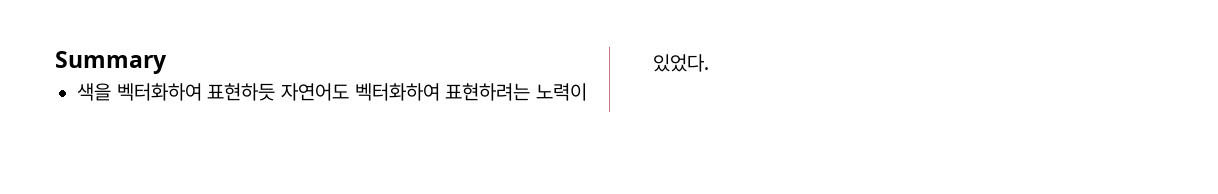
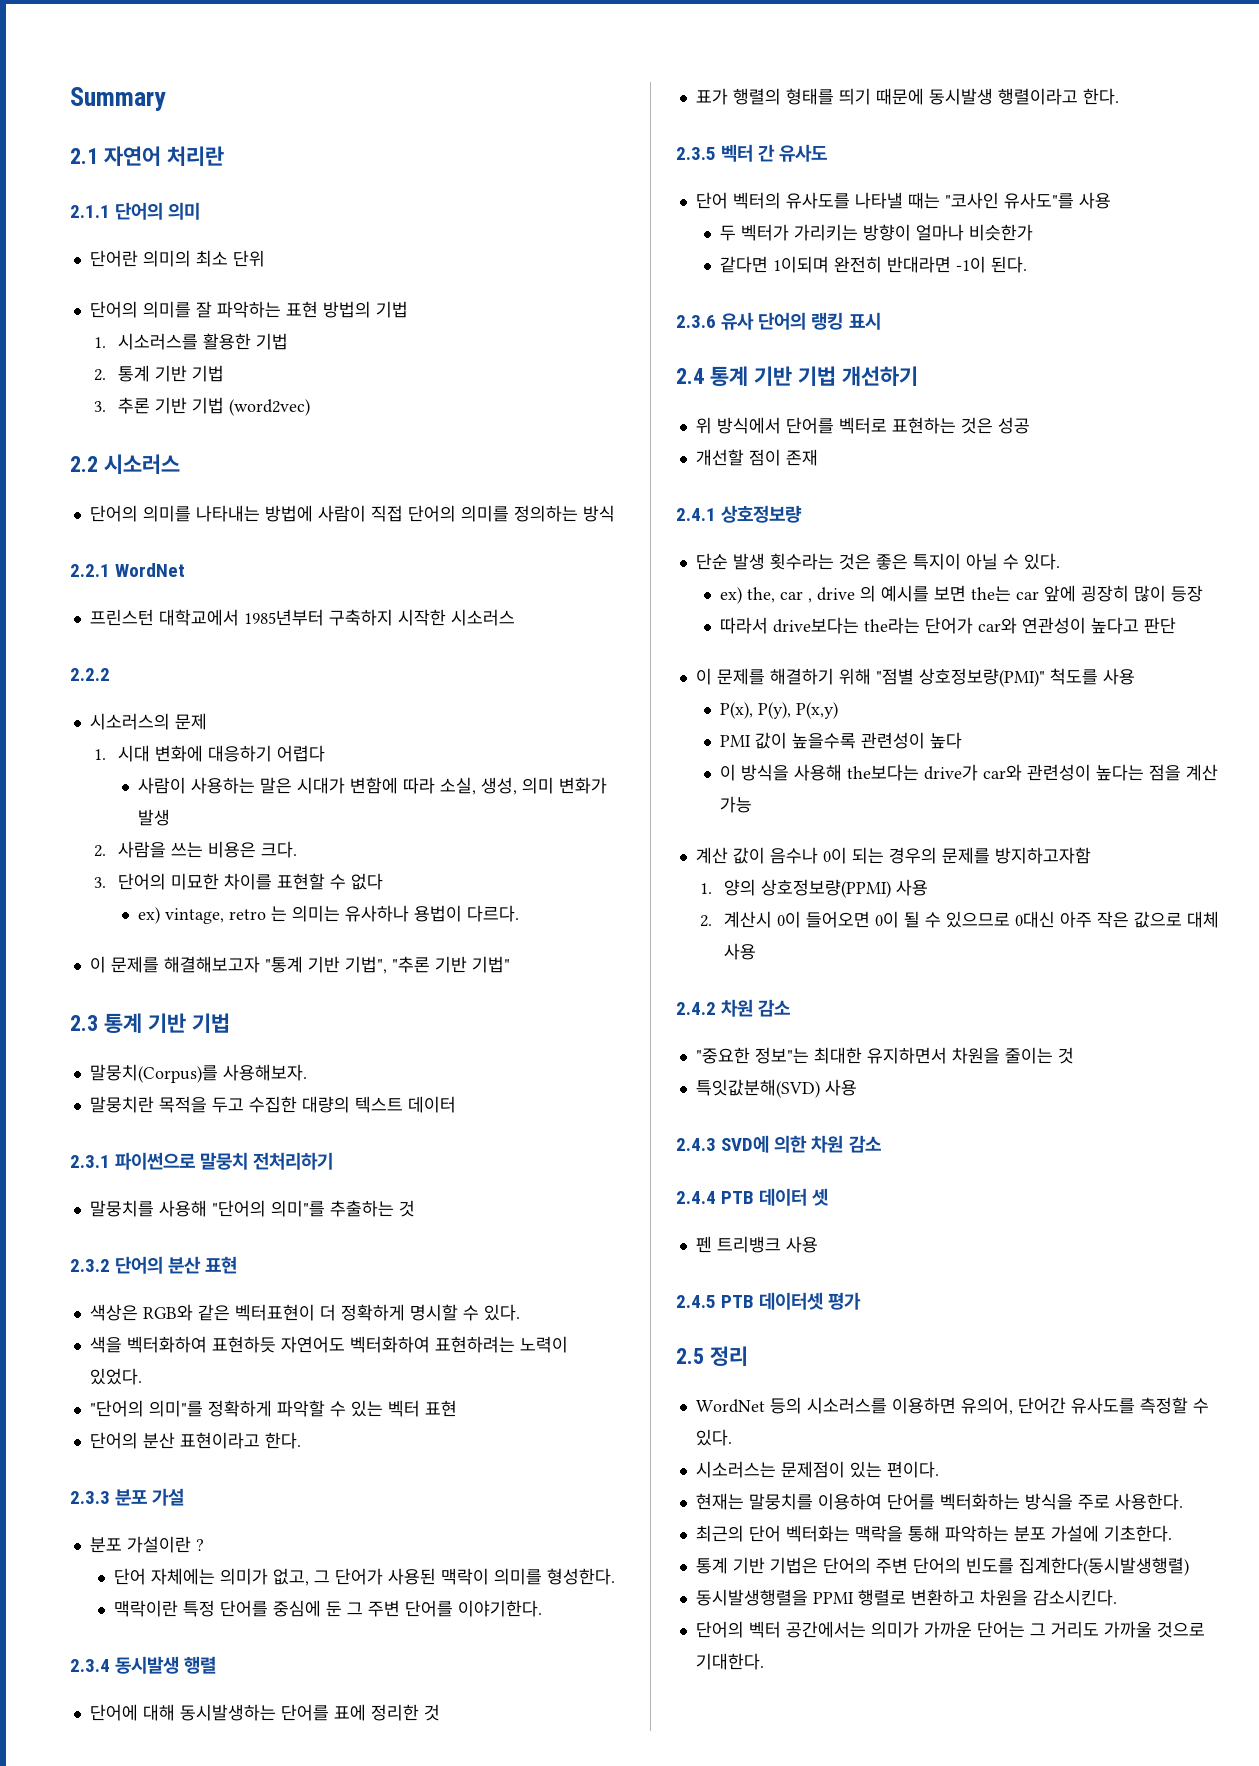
+ 2.1 자연어 처리란
+ 2.1.1 단어의 의미
+ 단어란 의미의 최소 단위
+ 단어의 의미를 잘 파악하는 표현 방법의 기법
+ 1. 시소러스를 활용한 기법
+ 2. 통계 기반 기법
+ 3. 추론 기반 기법 (word2vec)
+ 2.2 시소러스
+ 단어의 의미를 나타내는 방법에 사람이 직접 단어의 의미를 정의하는 방식
+ 2.2.1 WordNet
+ 프린스턴 대학교에서 1985년부터 구축하지 시작한 시소러스
+ 2.2.2
+ 시소러스의 문제
+ 1. 시대 변화에 대응하기 어렵다
+ 사람이 사용하는 말은 시대가 변함에 따라 소실, 생성, 의미 변화가 발생
+ 2. 사람을 쓰는 비용은 크다.
+ 3. 단어의 미묘한 차이를 표현할 수 없다
+ ex) vintage, retro 는 의미는 유사하나 용법이 다르다.
+ 이 문제를 해결해보고자 "통계 기반 기법", "추론 기반 기법"
+ 2.3 통계 기반 기법
+ 말뭉치(Corpus)를 사용해보자.
+ 말뭉치란 목적을 두고 수집한 대량의 텍스트 데이터
+ 2.3.1 파이썬으로 말뭉치 전처리하기
+ 말뭉치를 사용해 "단어의 의미"를 추출하는 것
+ 2.3.2 단어의 분산 표현
+ 색상은 RGB와 같은 벡터표현이 더 정확하게 명시할 수 있다.
+ "단어의 의미"를 정확하게 파악할 수 있는 벡터 표현
+ 단어의 분산 표현이라고 한다.
+ 2.3.3 분포 가설
+ 분포 가설이란 ?
+ 단어 자체에는 의미가 없고, 그 단어가 사용된 맥락이 의미를 형성한다.
+ 맥락이란 특정 단어를 중심에 둔 그 주변 단어를 이야기한다.
+ 2.3.4 동시발생 행렬
+ 단어에 대해 동시발생하는 단어를 표에 정리한 것
+ 표가 행렬의 형태를 띄기 때문에 동시발생 행렬이라고 한다.
+ 2.3.5 벡터 간 유사도
+ 단어 벡터의 유사도를 나타낼 때는 "코사인 유사도"를 사용
+ 두 벡터가 가리키는 방향이 얼마나 비슷한가
+ 같다면 1이되며 완전히 반대라면 -1이 된다.
+ 2.3.6 유사 단어의 랭킹 표시
+ 2.4 통계 기반 기법 개선하기
+ 위 방식에서 단어를 벡터로 표현하는 것은 성공
+ 개선할 점이 존재
+ 2.4.1 상호정보량
+ 단순 발생 횟수라는 것은 좋은 특지이 아닐 수 있다.
+ ex) the, car , drive 의 예시를 보면 the는 car 앞에 굉장히 많이 등장
+ 따라서 drive보다는 the라는 단어가 car와 연관성이 높다고 판단
+ 이 문제를 해결하기 위해 "점별 상호정보량(PMI)" 척도를 사용
+ P(x), P(y), P(x,y)
+ PMI 값이 높을수록 관련성이 높다
+ 이 방식을 사용해 the보다는 drive가 car와 관련성이 높다는 점을 계산 가능
+ 계산 값이 음수나 0이 되는 경우의 문제를 방지하고자함
+ 1. 양의 상호정보량(PPMI) 사용
+ 2. 계산시 0이 들어오면 0이 될 수 있으므로 0대신 아주 작은 값으로 대체 사용
+ 2.4.2 차원 감소
+ "중요한 정보"는 최대한 유지하면서 차원을 줄이는 것
+ 특잇값분해(SVD) 사용
+ 2.4.3 SVD에 의한 차원 감소
+ 2.4.4 PTB 데이터 셋
+ 펜 트리뱅크 사용
+ 2.4.5 PTB 데이터셋 평가
+ 2.5 정리
+ WordNet 등의 시소러스를 이용하면 유의어, 단어간 유사도를 측정할 수 있다.
+ 시소러스는 문제점이 있는 편이다.
+ 현재는 말뭉치를 이용하여 단어를 벡터화하는 방식을 주로 사용한다.
+ 최근의 단어 벡터화는 맥락을 통해 파악하는 분포 가설에 기초한다.
+ 통계 기반 기법은 단어의 주변 단어의 빈도를 집계한다(동시발생행렬)
+ 동시발생행렬을 PPMI 행렬로 변환하고 차원을 감소시킨다.
+ 단어의 벡터 공간에서는 의미가 가까운 단어는 그 거리도 가까울 것으로 기대한다.

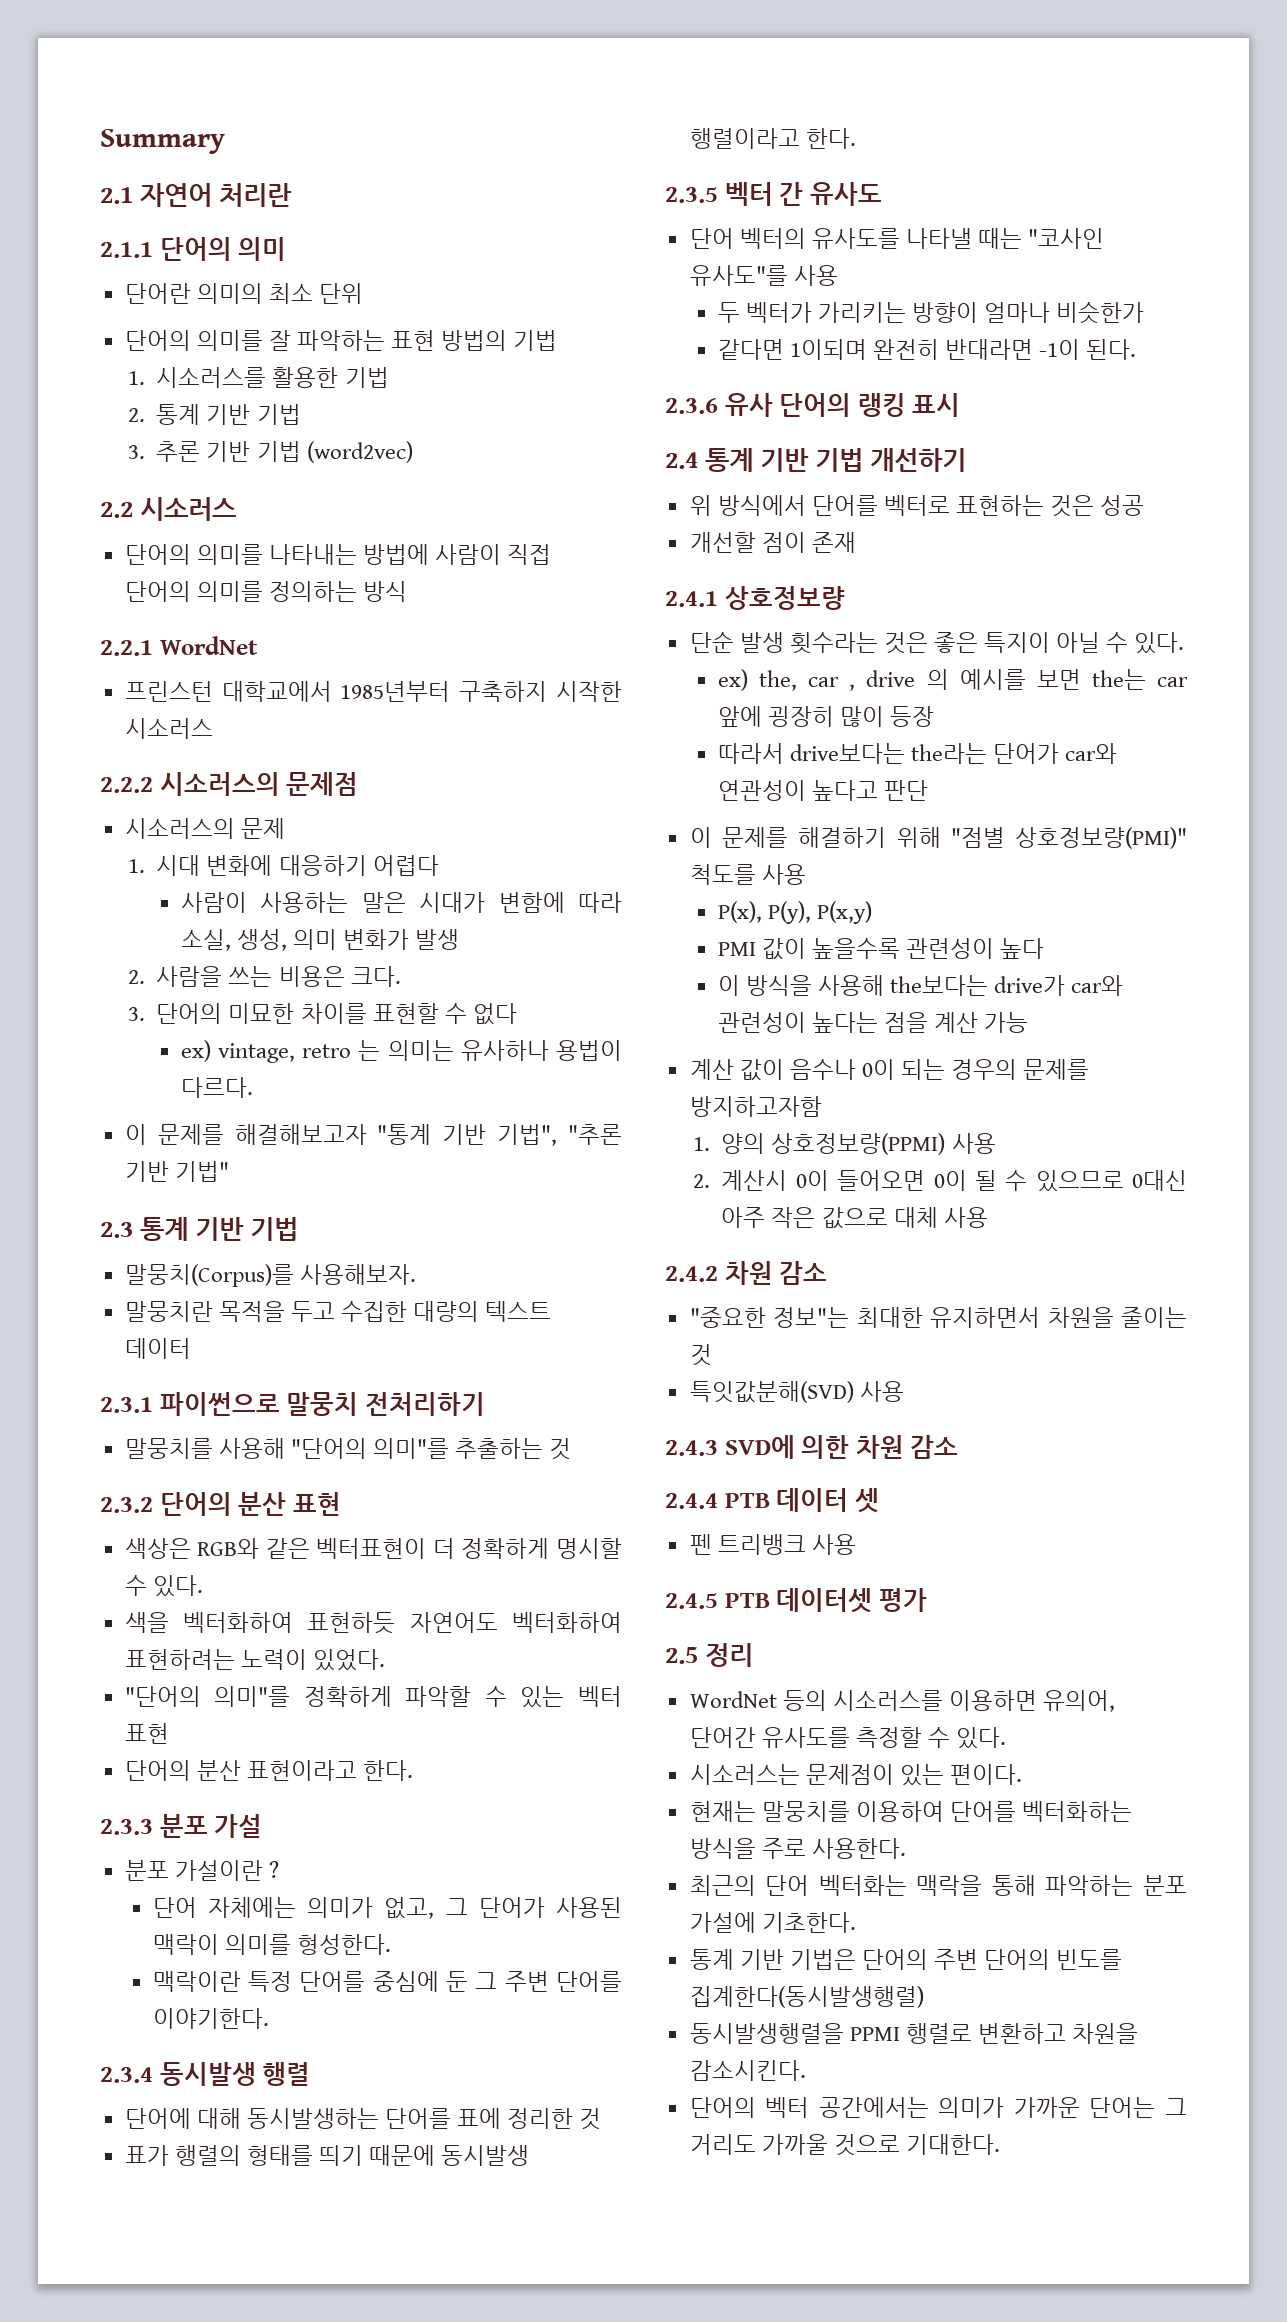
- 2.2.2
+ 2.2.2 시소러스의 문제점

